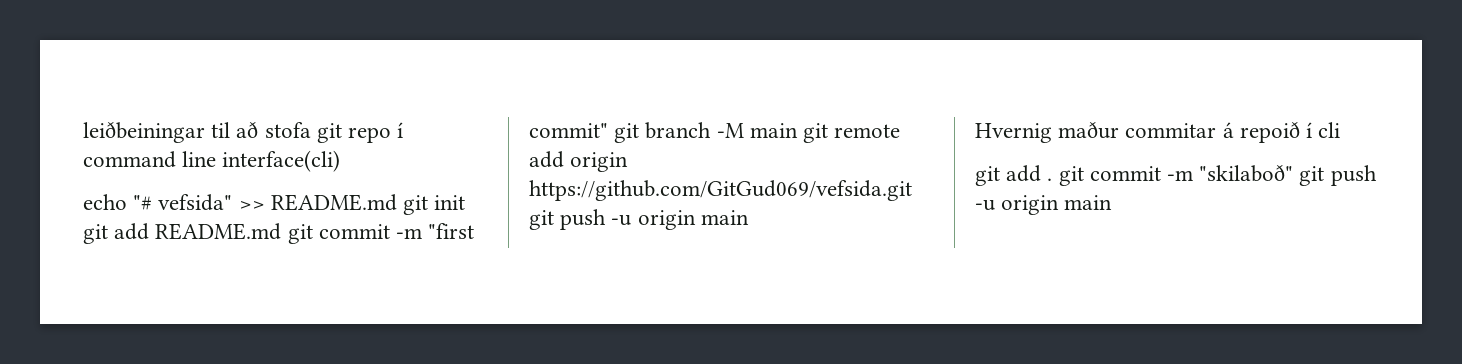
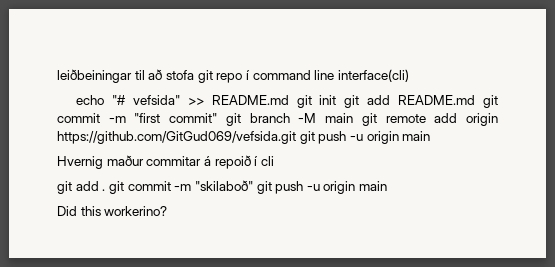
+ Did this workerino?

